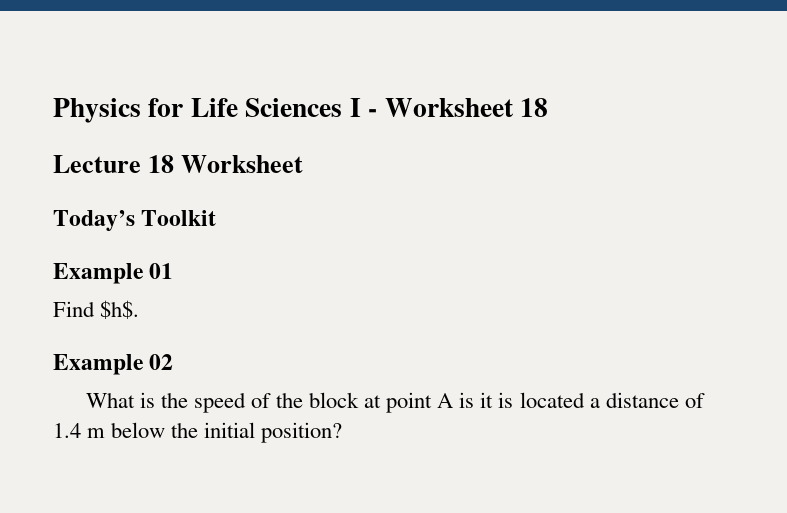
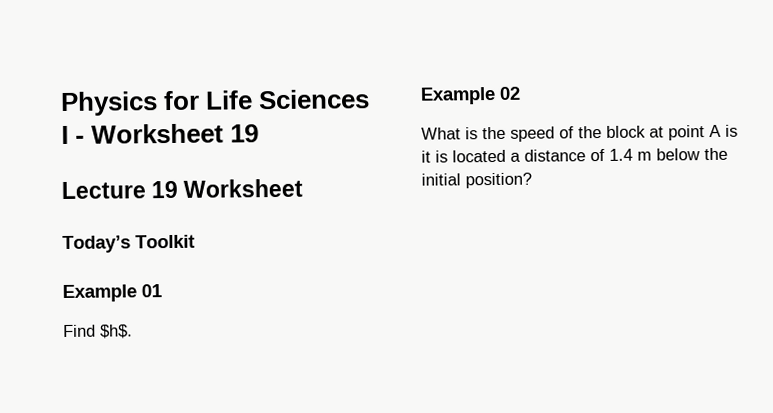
- Physics for Life Sciences I - Worksheet 18
+ Physics for Life Sciences I - Worksheet 19
- Lecture 18 Worksheet
+ Lecture 19 Worksheet

